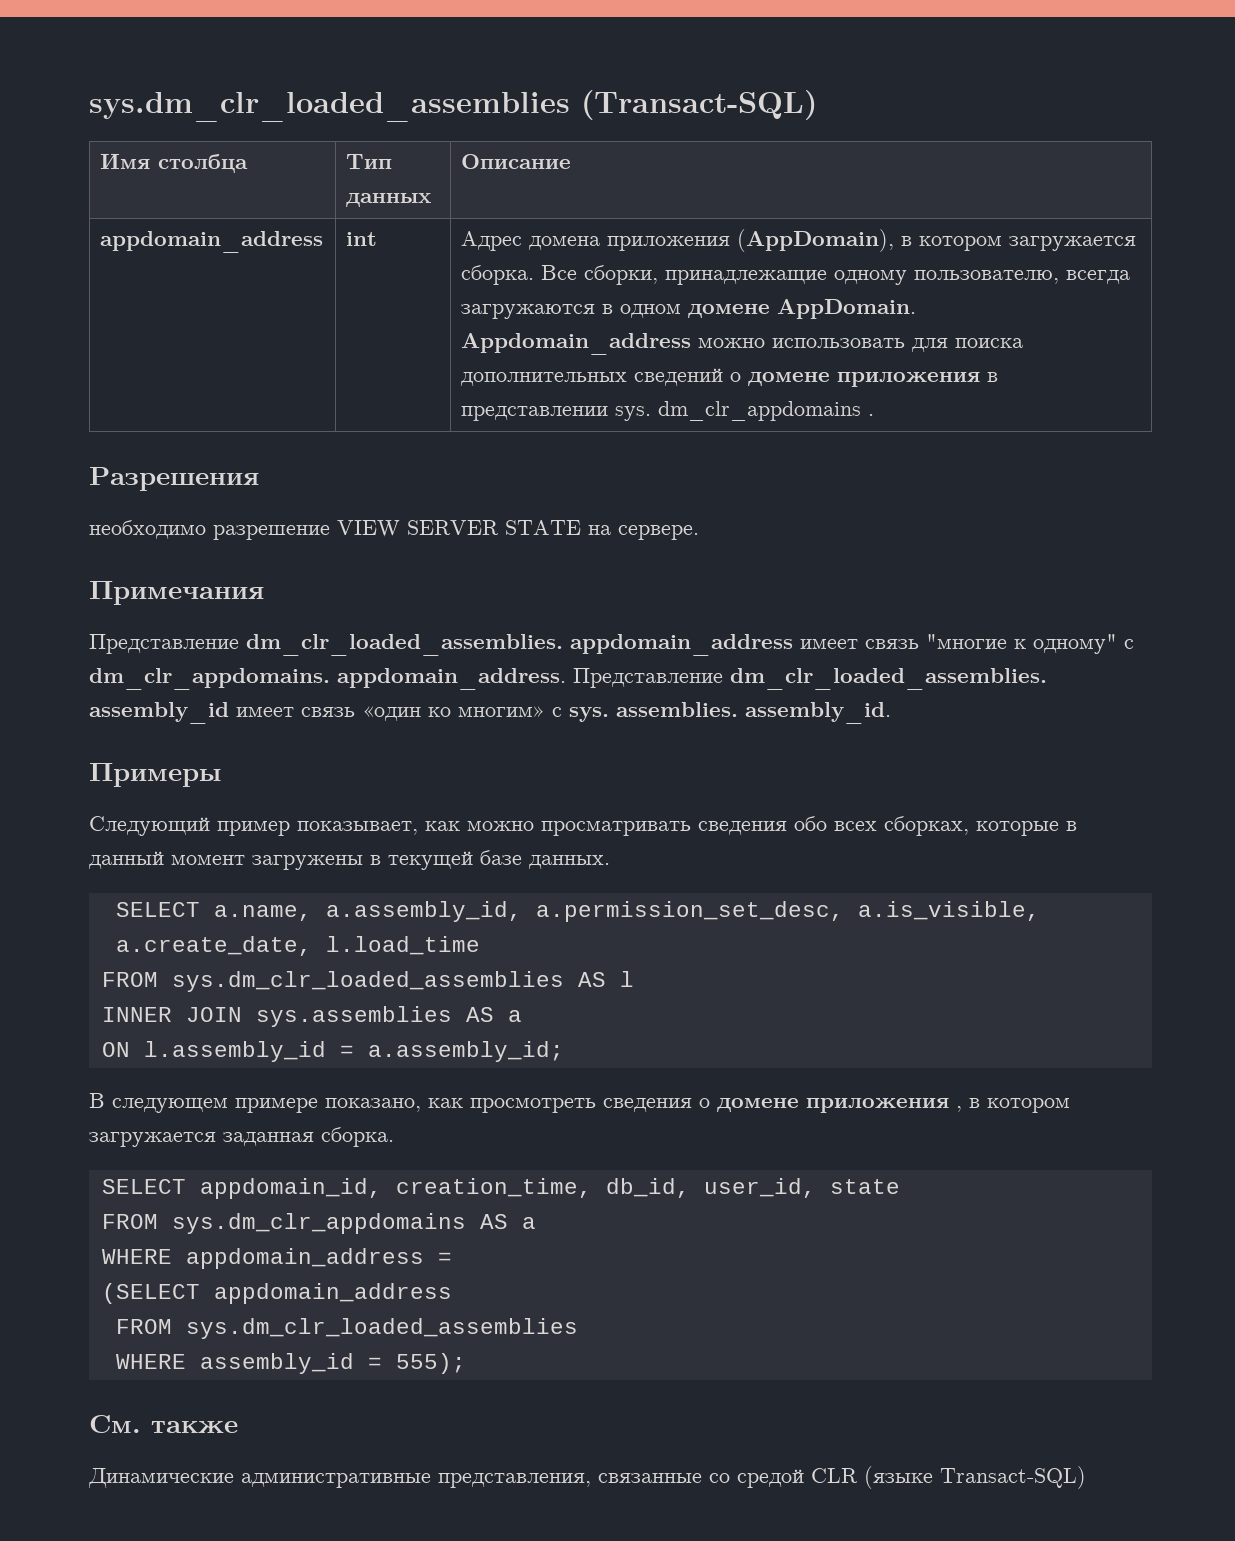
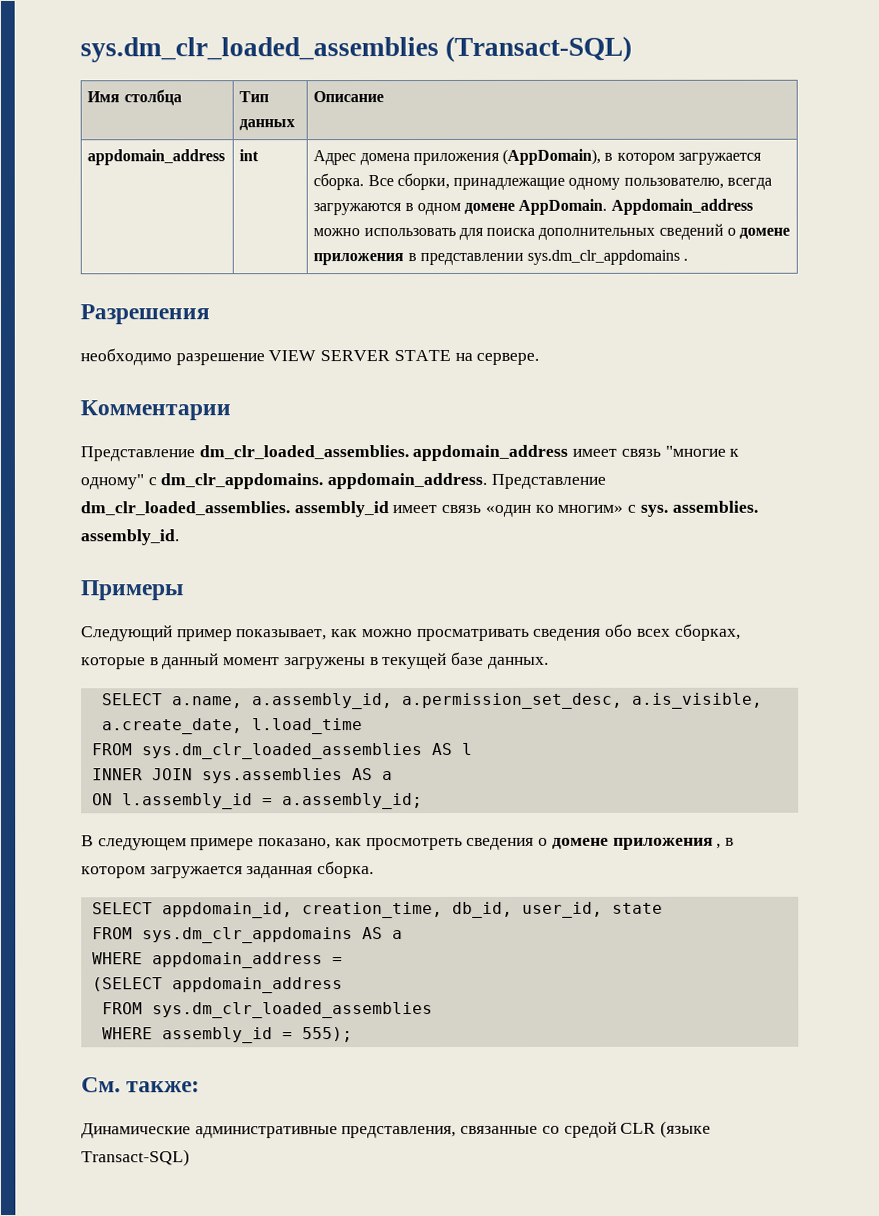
- appdomain_address | int | Адрес домена приложения (AppDomain), в котором загружается сборка. Все сборки, принадлежащие одному пользователю, всегда загружаются в одном домене AppDomain. Appdomain_address можно использовать для поиска дополнительных сведений о домене приложения в представлении sys. dm_clr_appdomains .
+ appdomain_address | int | Адрес домена приложения (AppDomain), в котором загружается сборка. Все сборки, принадлежащие одному пользователю, всегда загружаются в одном домене AppDomain. Appdomain_address можно использовать для поиска дополнительных сведений о домене приложения в представлении sys.dm_clr_appdomains .
- Примечания
+ Комментарии
- См. также
+ См. также:

